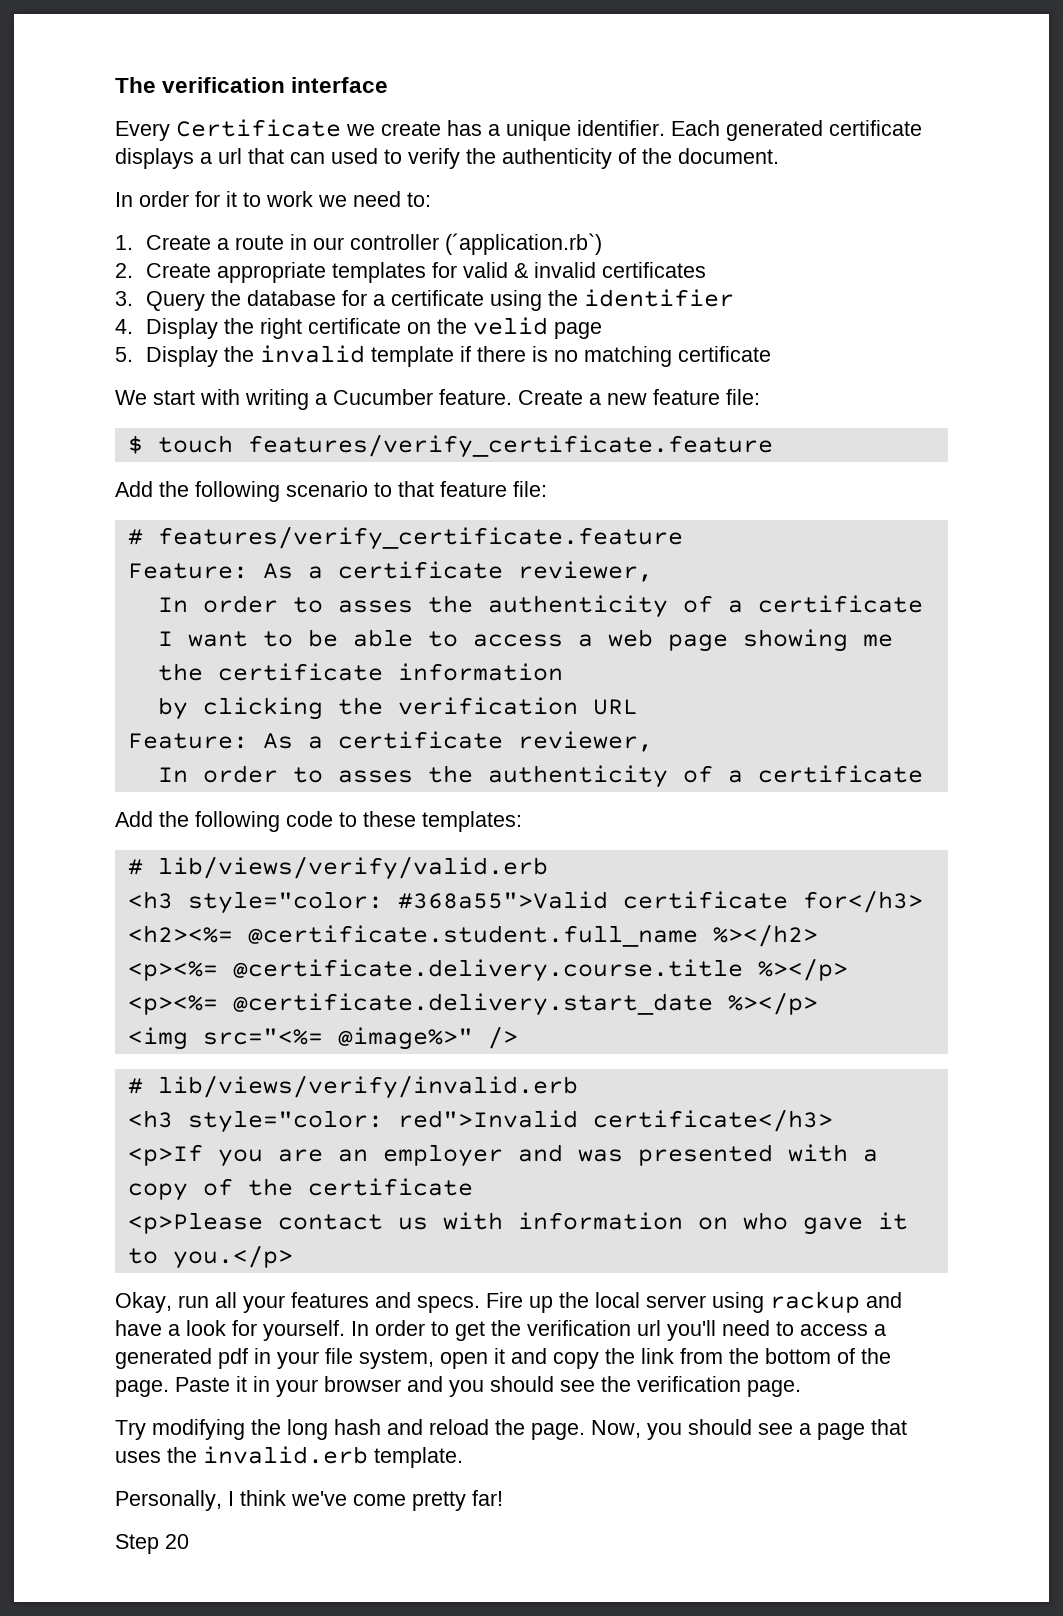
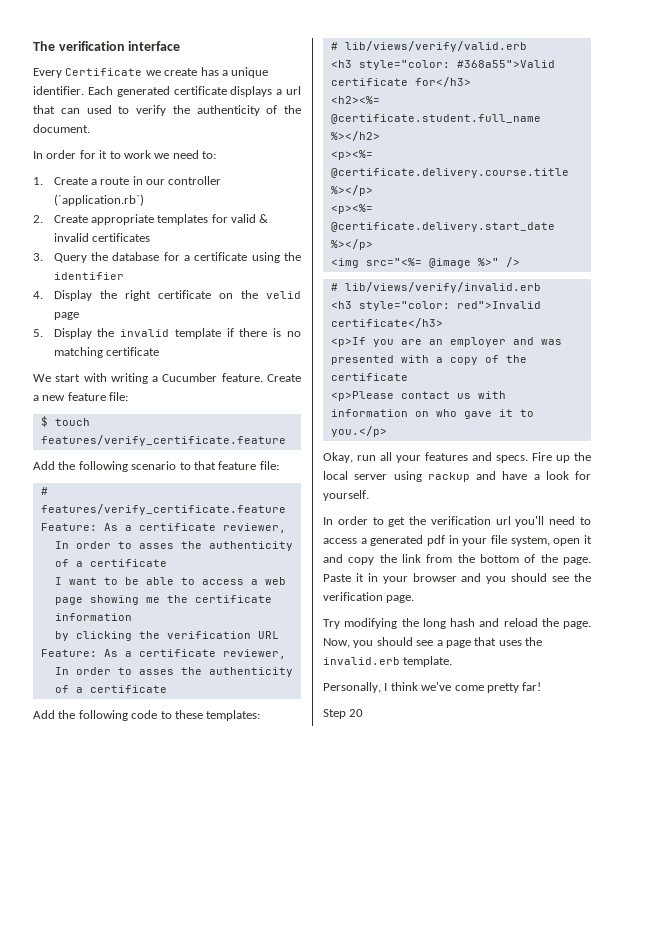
- <img src="<%= @image%>" />
+ <img src="<%= @image %>" />
- Fire up the local server using rackup and have a look for yourself. In order to get the verification url you'll need to access a generated pdf in your file system, open it and copy the link from the bottom of the page.
+ Fire up the local server using rackup and have a look for yourself.
+ In order to get the verification url you'll need to access a generated pdf in your file system, open it and copy the link from the bottom of the page.

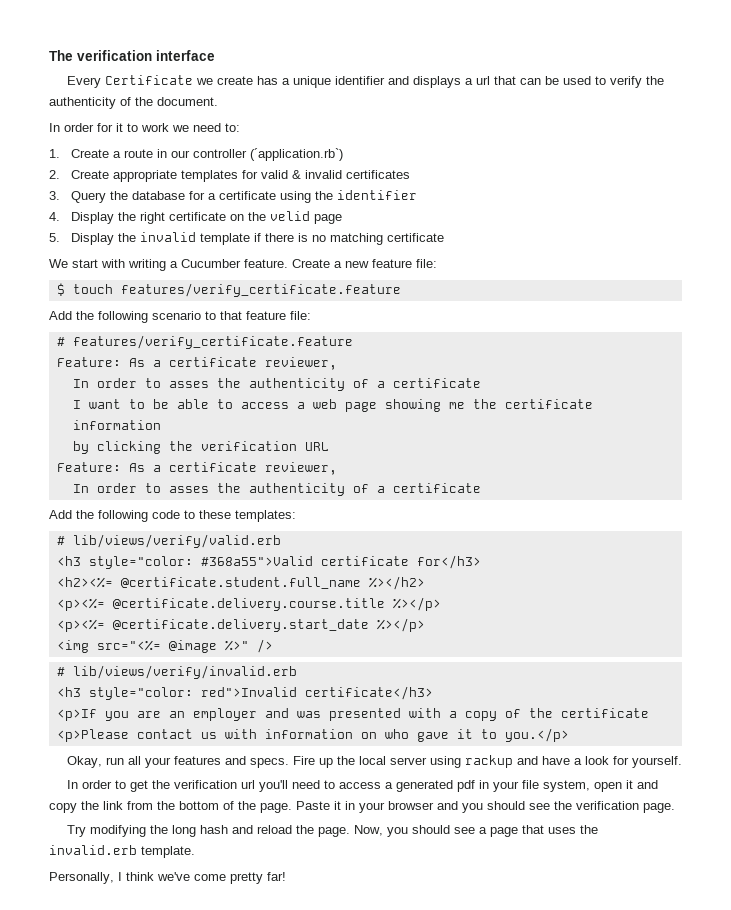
- Every Certificate we create has a unique identifier. Each generated certificate displays a url that can used to verify the authenticity of the document.
+ Every Certificate we create has a unique identifier and displays a url that can be used to verify the authenticity of the document.
- Step 20

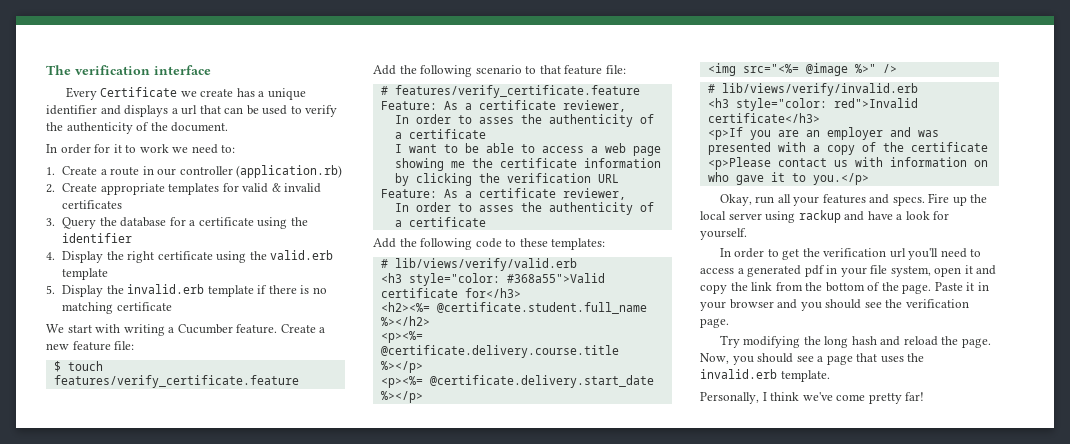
- 1. Create a route in our controller (´application.rb`)
+ 1. Create a route in our controller (application.rb)
- 4. Display the right certificate on the velid page
+ 4. Display the right certificate using the valid.erb template
- 5. Display the invalid template if there is no matching certificate
+ 5. Display the invalid.erb template if there is no matching certificate

